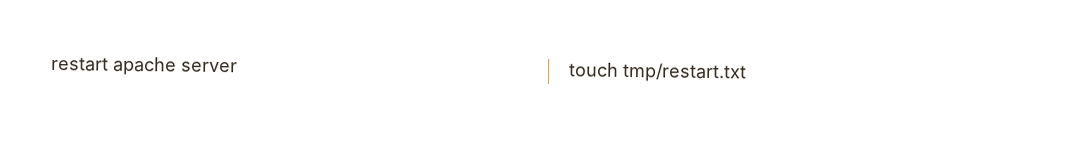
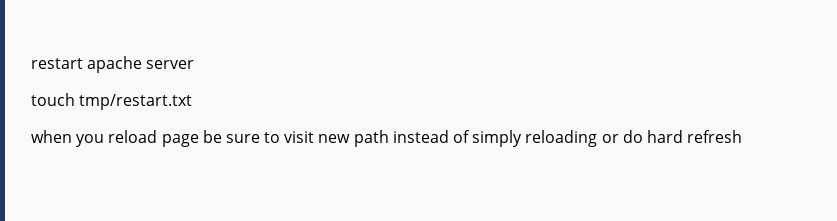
+ when you reload page be sure to visit new path instead of simply reloading or do hard refresh

